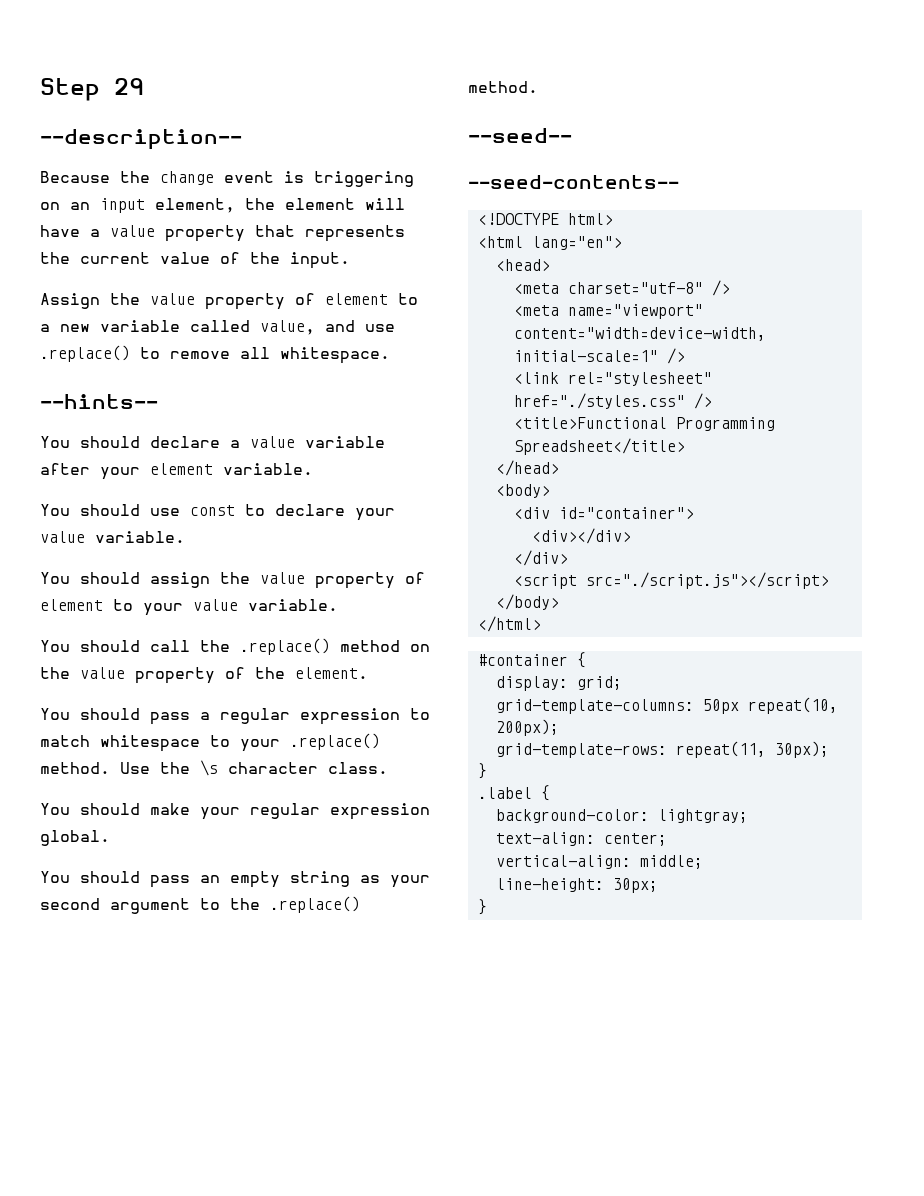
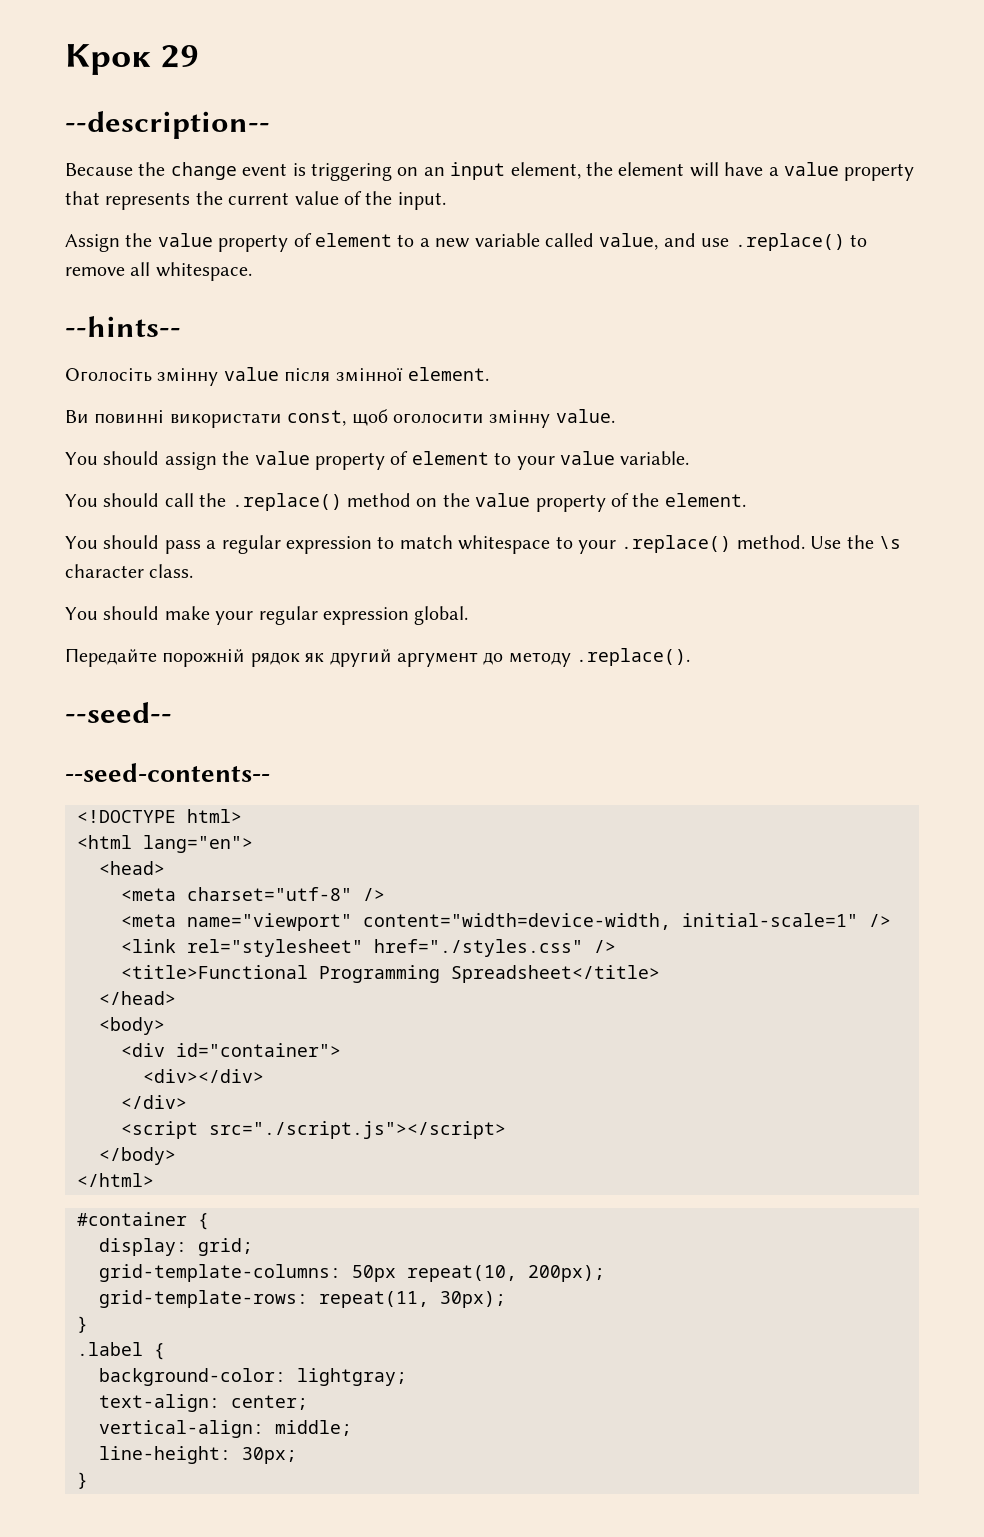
- Step 29
+ Крок 29
- You should declare a value variable after your element variable.
- You should use const to declare your value variable.
+ Оголосіть змінну value після змінної element.
+ Ви повинні використати const, щоб оголосити змінну value.
- You should pass an empty string as your second argument to the .replace() method.
+ Передайте порожній рядок як другий аргумент до методу .replace().

